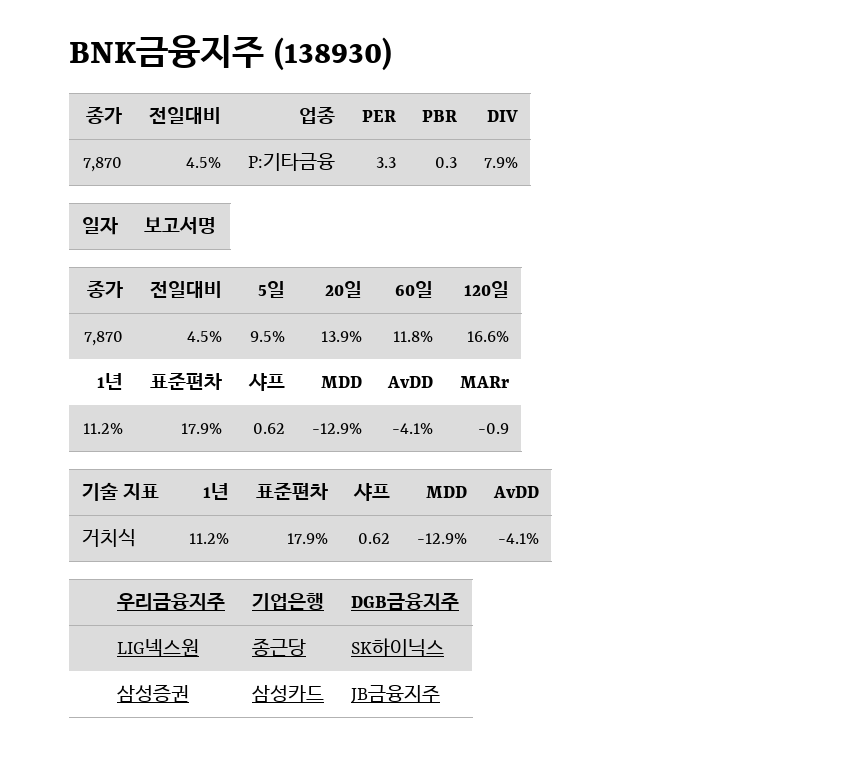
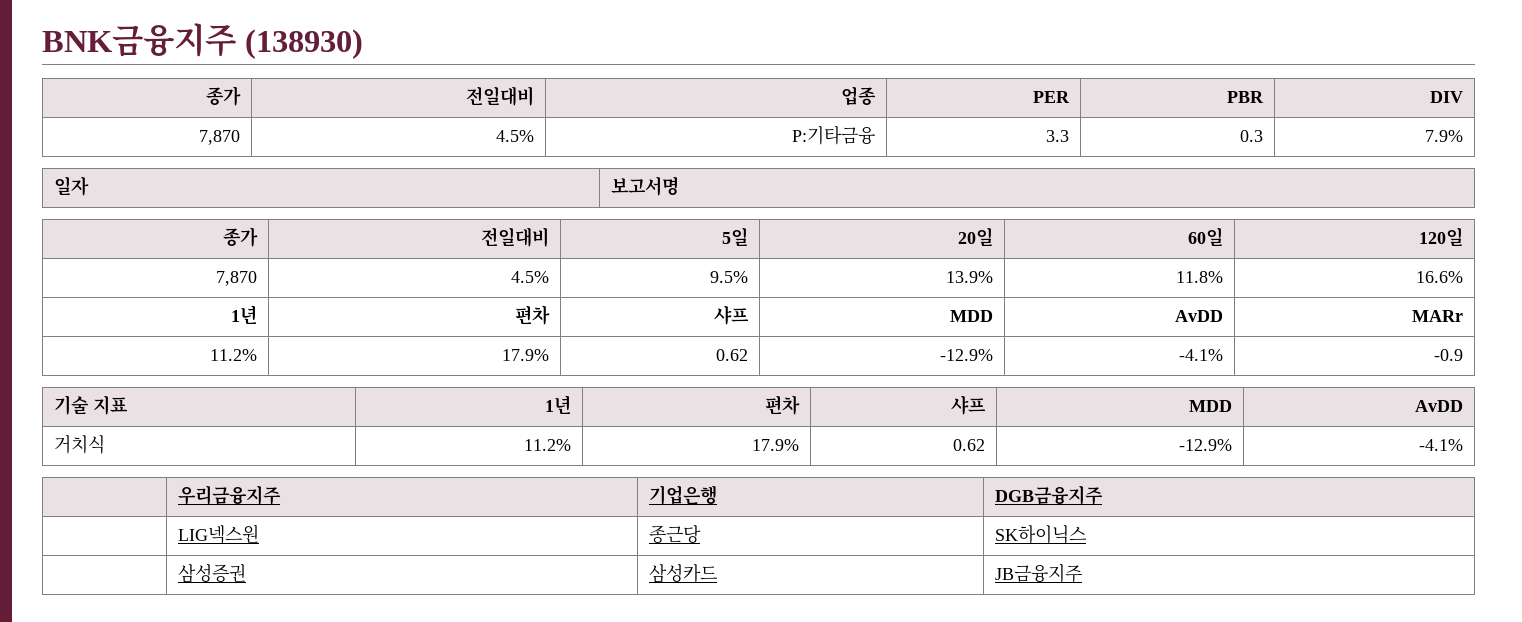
- 1년 | 표준편차 | 샤프 | MDD | AvDD | MARr
+ 1년 | 편차 | 샤프 | MDD | AvDD | MARr
- 기술 지표 | 1년 | 표준편차 | 샤프 | MDD | AvDD
+ 기술 지표 | 1년 | 편차 | 샤프 | MDD | AvDD

